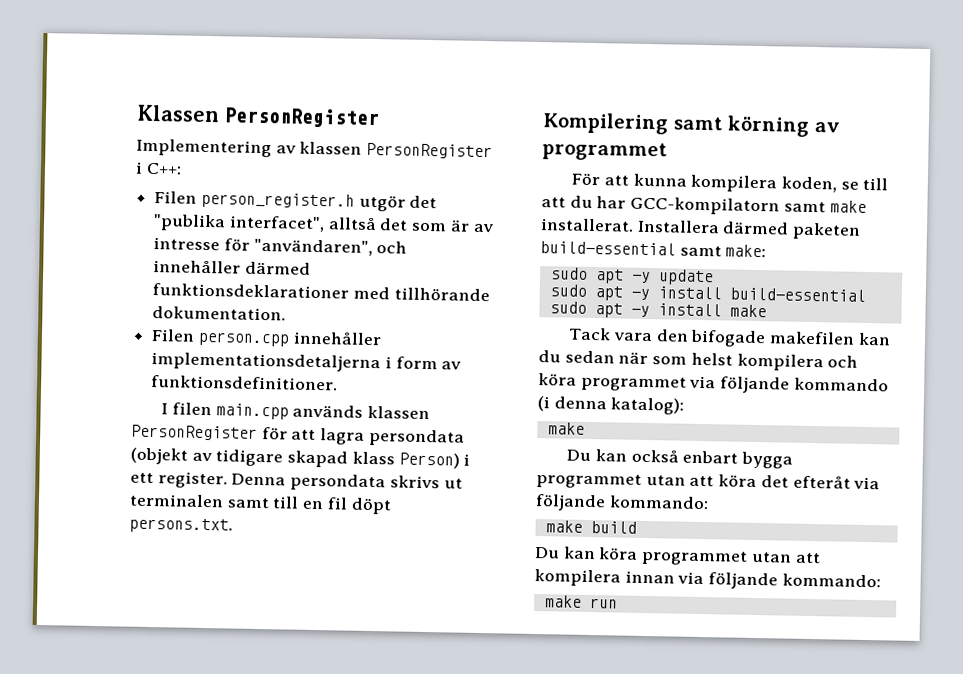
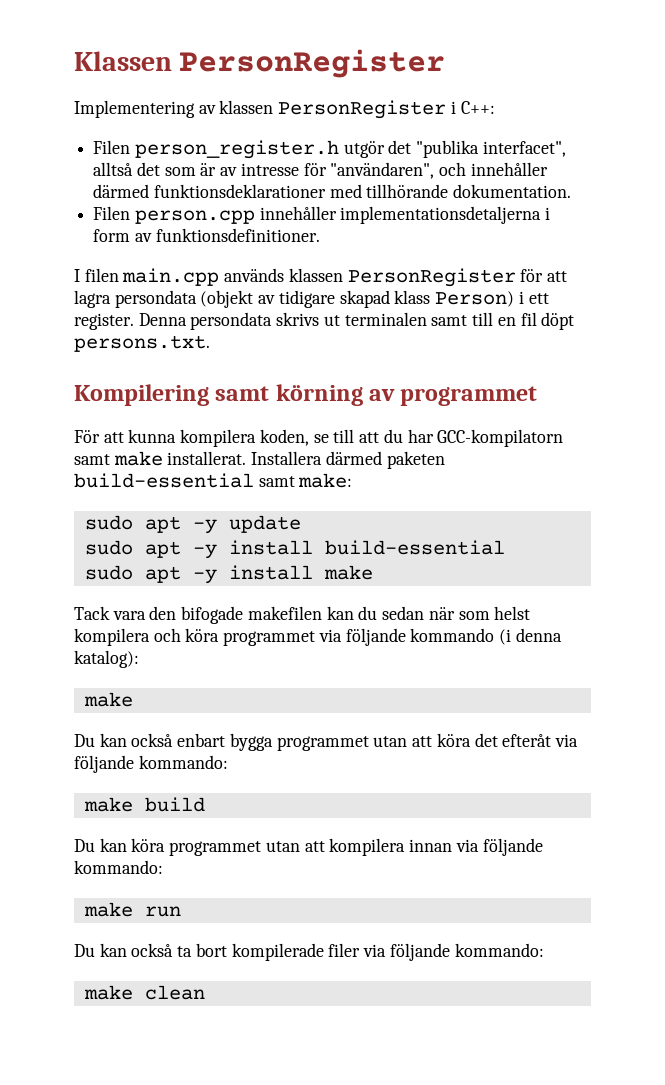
+ Du kan också ta bort kompilerade filer via följande kommando:
+ make clean

